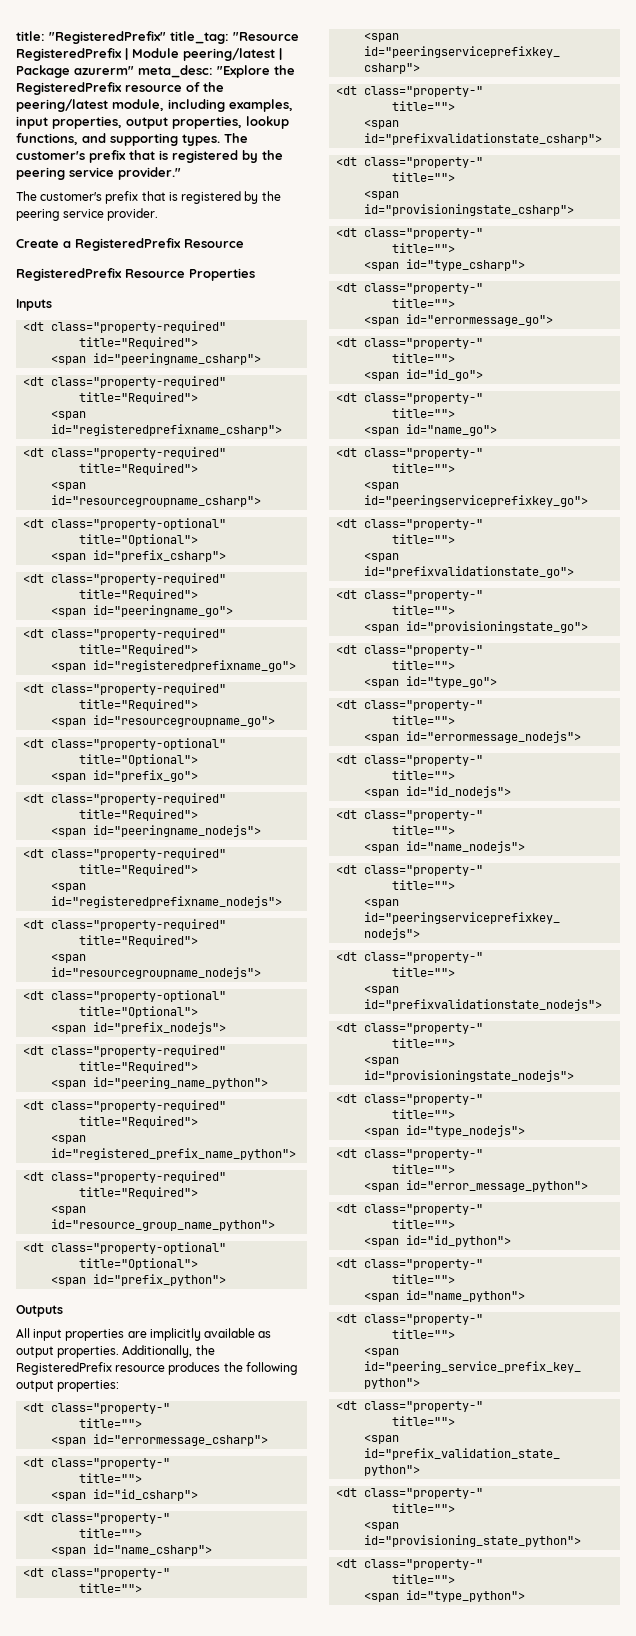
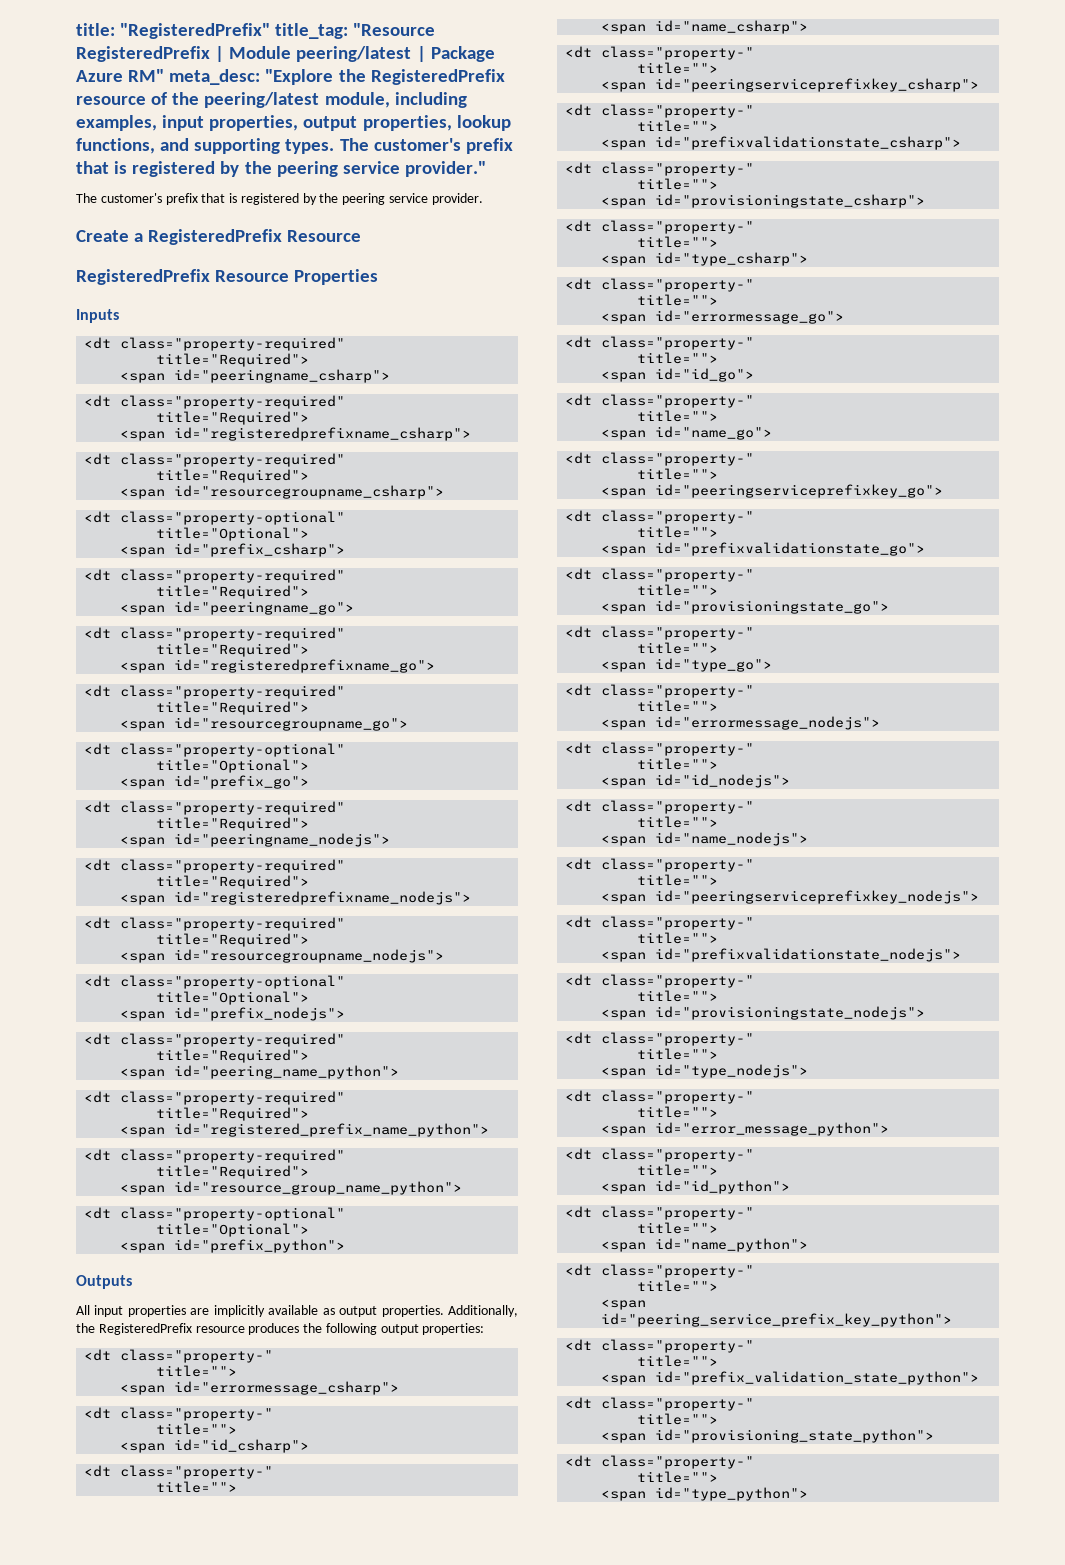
- title: "RegisteredPrefix" title_tag: "Resource RegisteredPrefix | Module peering/latest | Package azurerm" meta_desc: "Explore the RegisteredPrefix resource of the peering/latest module, including examples, input properties, output properties, lookup functions, and supporting types.
+ title: "RegisteredPrefix" title_tag: "Resource RegisteredPrefix | Module peering/latest | Package Azure RM" meta_desc: "Explore the RegisteredPrefix resource of the peering/latest module, including examples, input properties, output properties, lookup functions, and supporting types.

